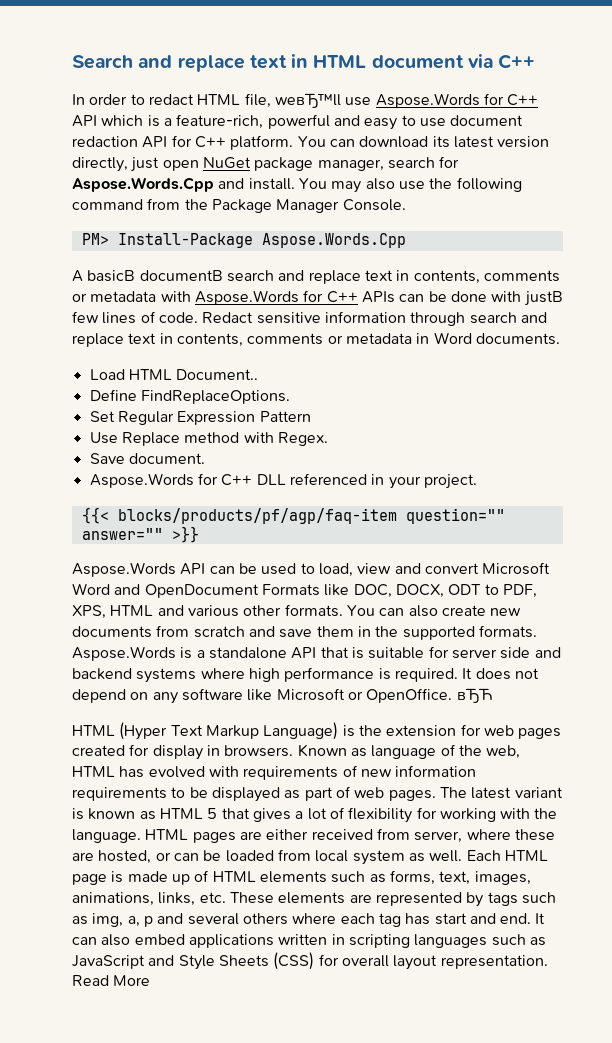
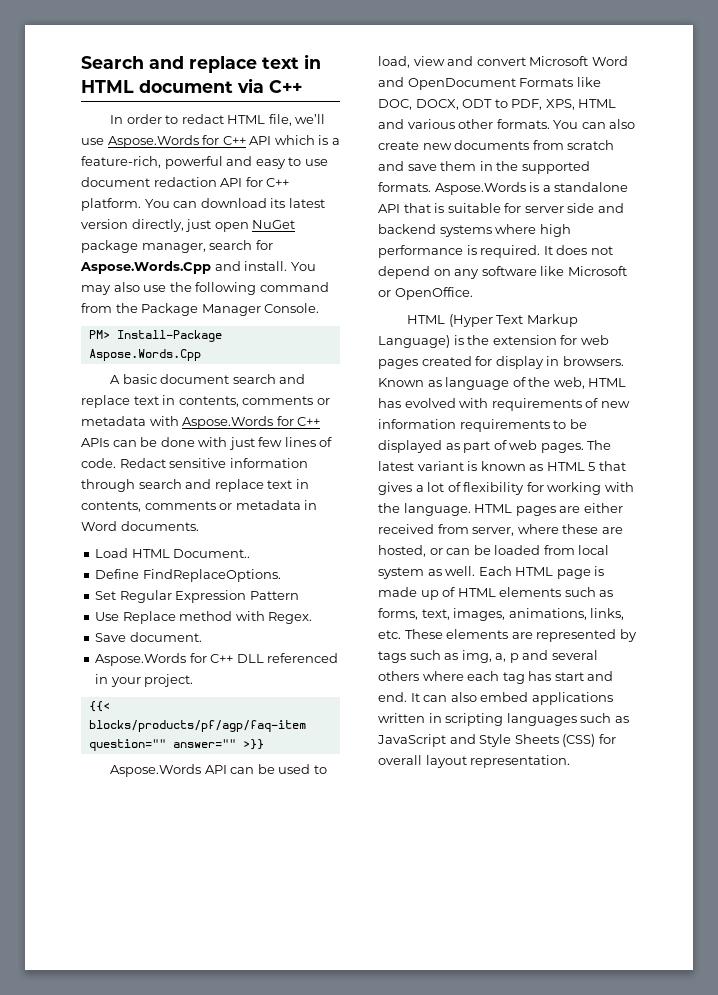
- In order to redact HTML file, weвЂ™ll use Aspose.Words for C++ API which is a feature-rich, powerful and easy to use document redaction API for C++ platform.
+ In order to redact HTML file, we’ll use Aspose.Words for C++ API which is a feature-rich, powerful and easy to use document redaction API for C++ platform.
- A basicВ documentВ search and replace text in contents, comments or metadata with Aspose.Words for C++ APIs can be done with justВ few lines of code.
+ A basic document search and replace text in contents, comments or metadata with Aspose.Words for C++ APIs can be done with just few lines of code.
- It does not depend on any software like Microsoft or OpenOffice. вЂЋ
+ It does not depend on any software like Microsoft or OpenOffice.
- Read More

